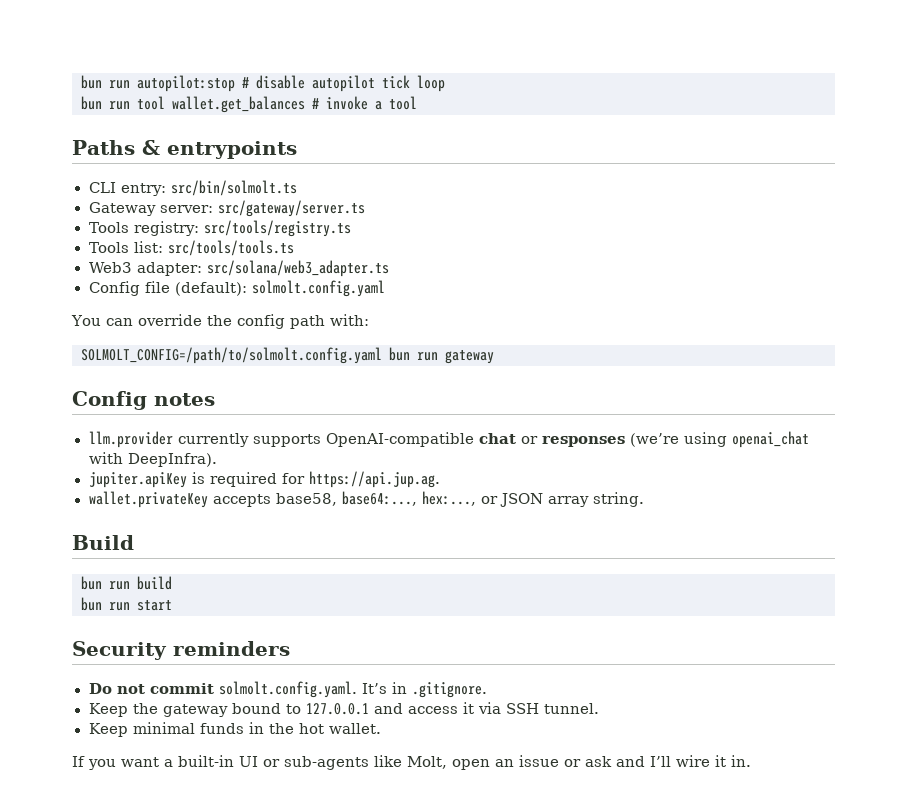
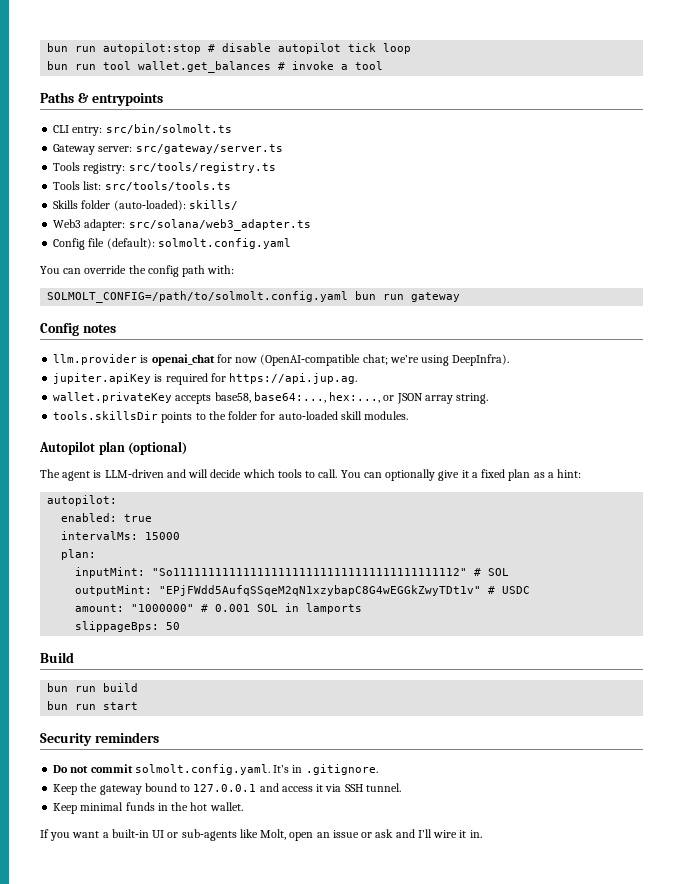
+ Skills folder (auto‑loaded): skills/
- llm.provider currently supports OpenAI‑compatible chat or responses (we’re using openai_chat with DeepInfra).
+ llm.provider is openai_chat for now (OpenAI‑compatible chat; we’re using DeepInfra).
+ tools.skillsDir points to the folder for auto‑loaded skill modules.
+ Autopilot plan (optional)
+ The agent is LLM‑driven and will decide which tools to call. You can optionally give it a fixed plan as a hint:
+ autopilot:
+ enabled: true
+ intervalMs: 15000
+ plan:
+ inputMint: "So11111111111111111111111111111111111111112" # SOL
+ outputMint: "EPjFWdd5AufqSSqeM2qN1xzybapC8G4wEGGkZwyTDt1v" # USDC
+ amount: "1000000" # 0.001 SOL in lamports
+ slippageBps: 50

